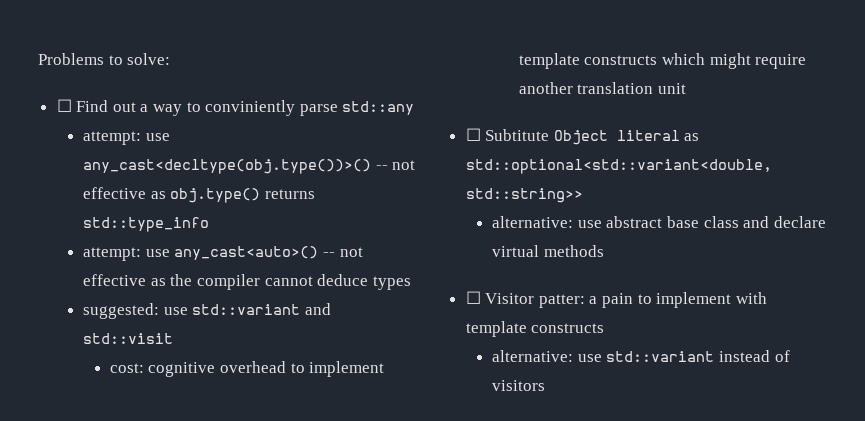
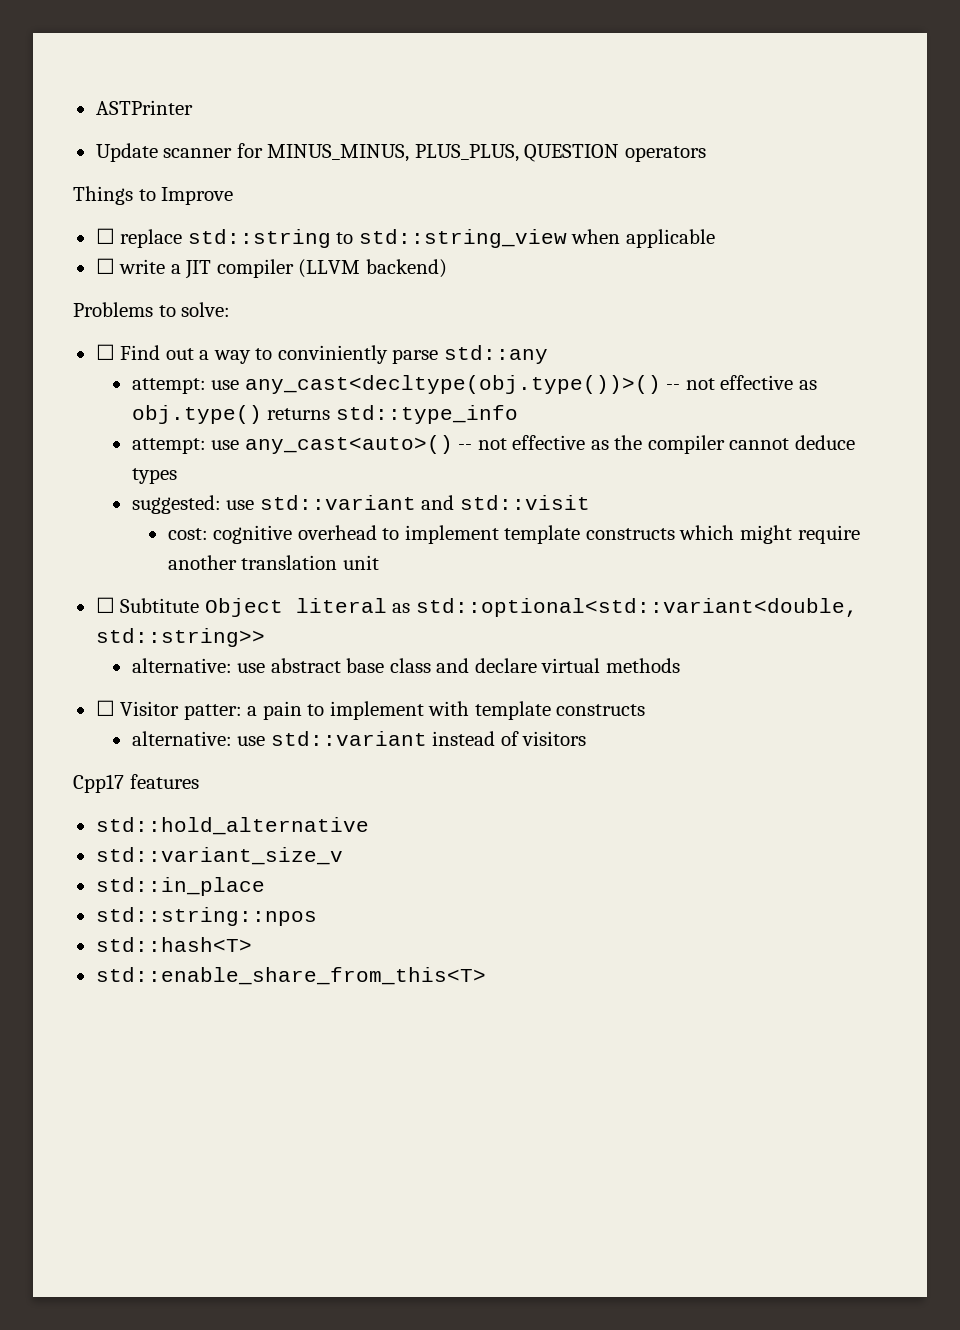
+ ASTPrinter
+ Update scanner for MINUS_MINUS, PLUS_PLUS, QUESTION operators
+ Things to Improve
+ ☐ replace std::string to std::string_view when applicable
+ ☐ write a JIT compiler (LLVM backend)
+ Cpp17 features
+ std::hold_alternative
+ std::variant_size_v
+ std::in_place
+ std::string::npos
+ std::hash<T>
+ std::enable_share_from_this<T>

